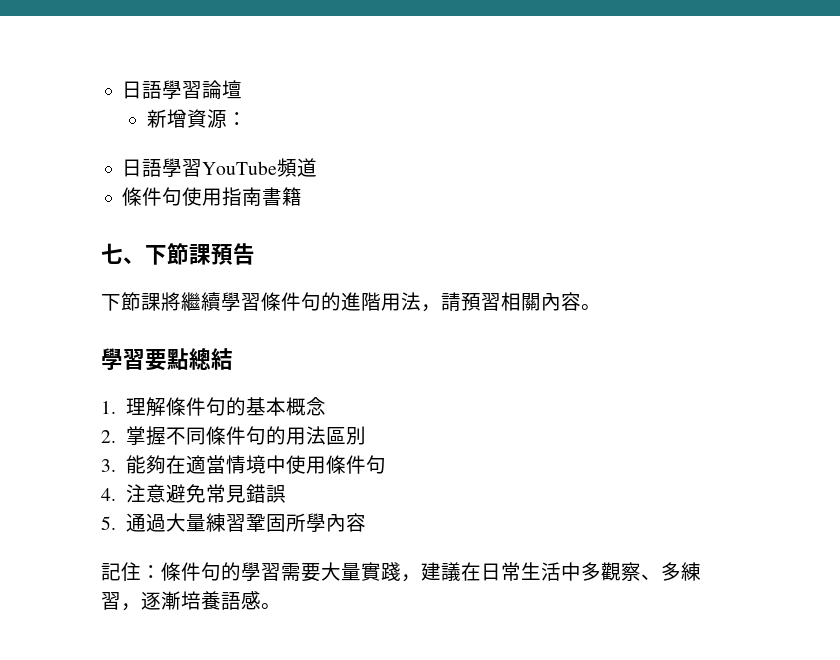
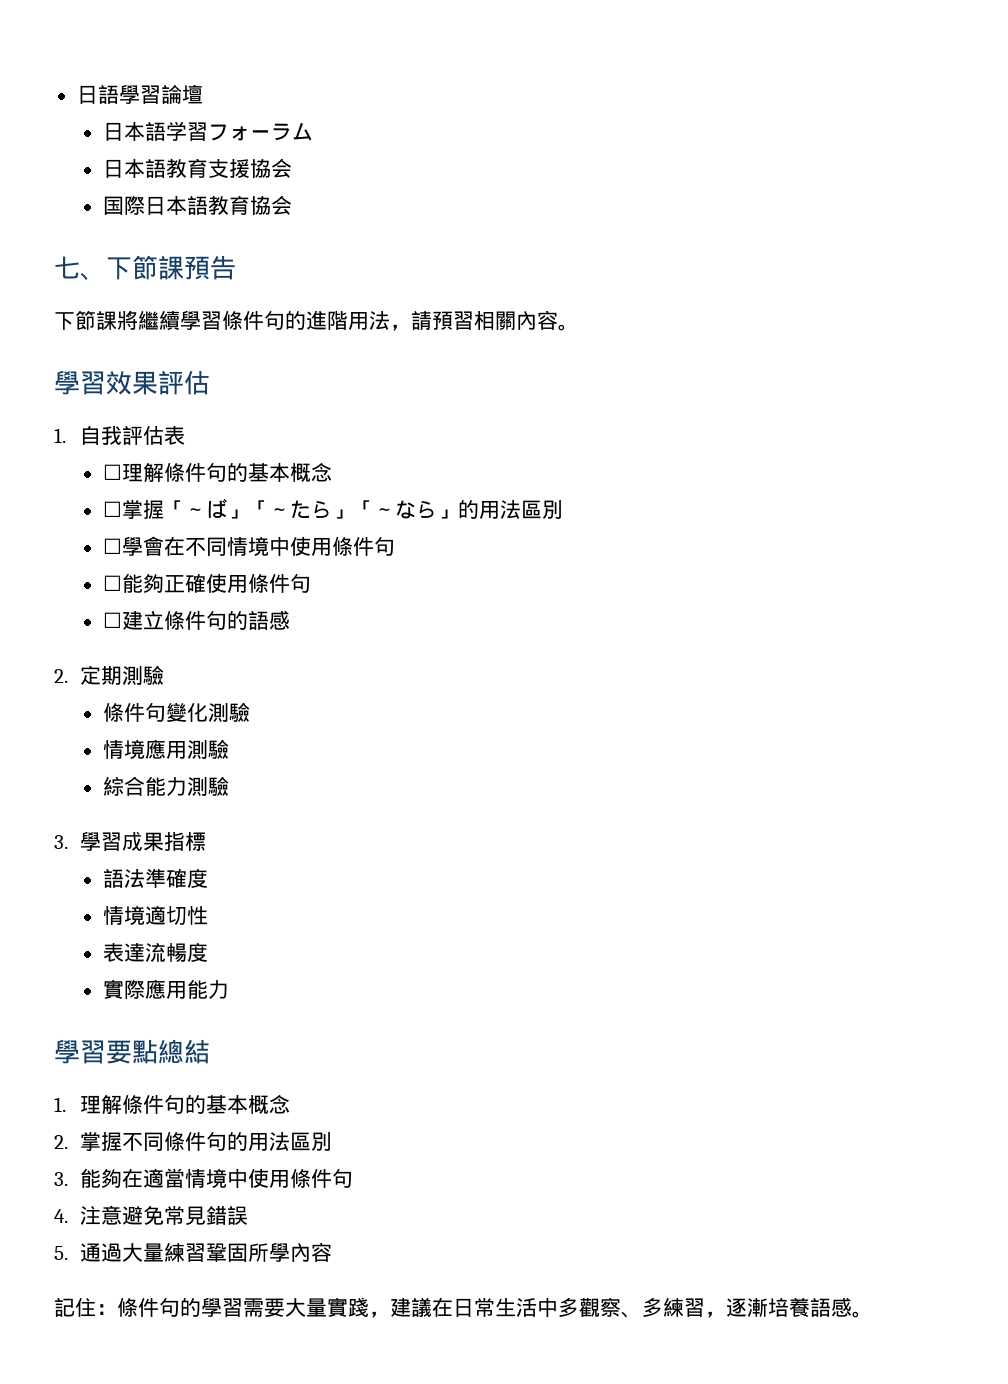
- 新增資源：
- 日語學習YouTube頻道
- 條件句使用指南書籍
+ 日本語学習フォーラム
+ 日本語教育支援協会
+ 国際日本語教育協会
+ 學習效果評估
+ 1.自我評估表
+ ☐理解條件句的基本概念
+ ☐掌握「～ば」「～たら」「～なら」的用法區別
+ ☐學會在不同情境中使用條件句
+ ☐能夠正確使用條件句
+ ☐建立條件句的語感
+ 2.定期測驗
+ 條件句變化測驗
+ 情境應用測驗
+ 綜合能力測驗
+ 3.學習成果指標
+ 語法準確度
+ 情境適切性
+ 表達流暢度
+ 實際應用能力

